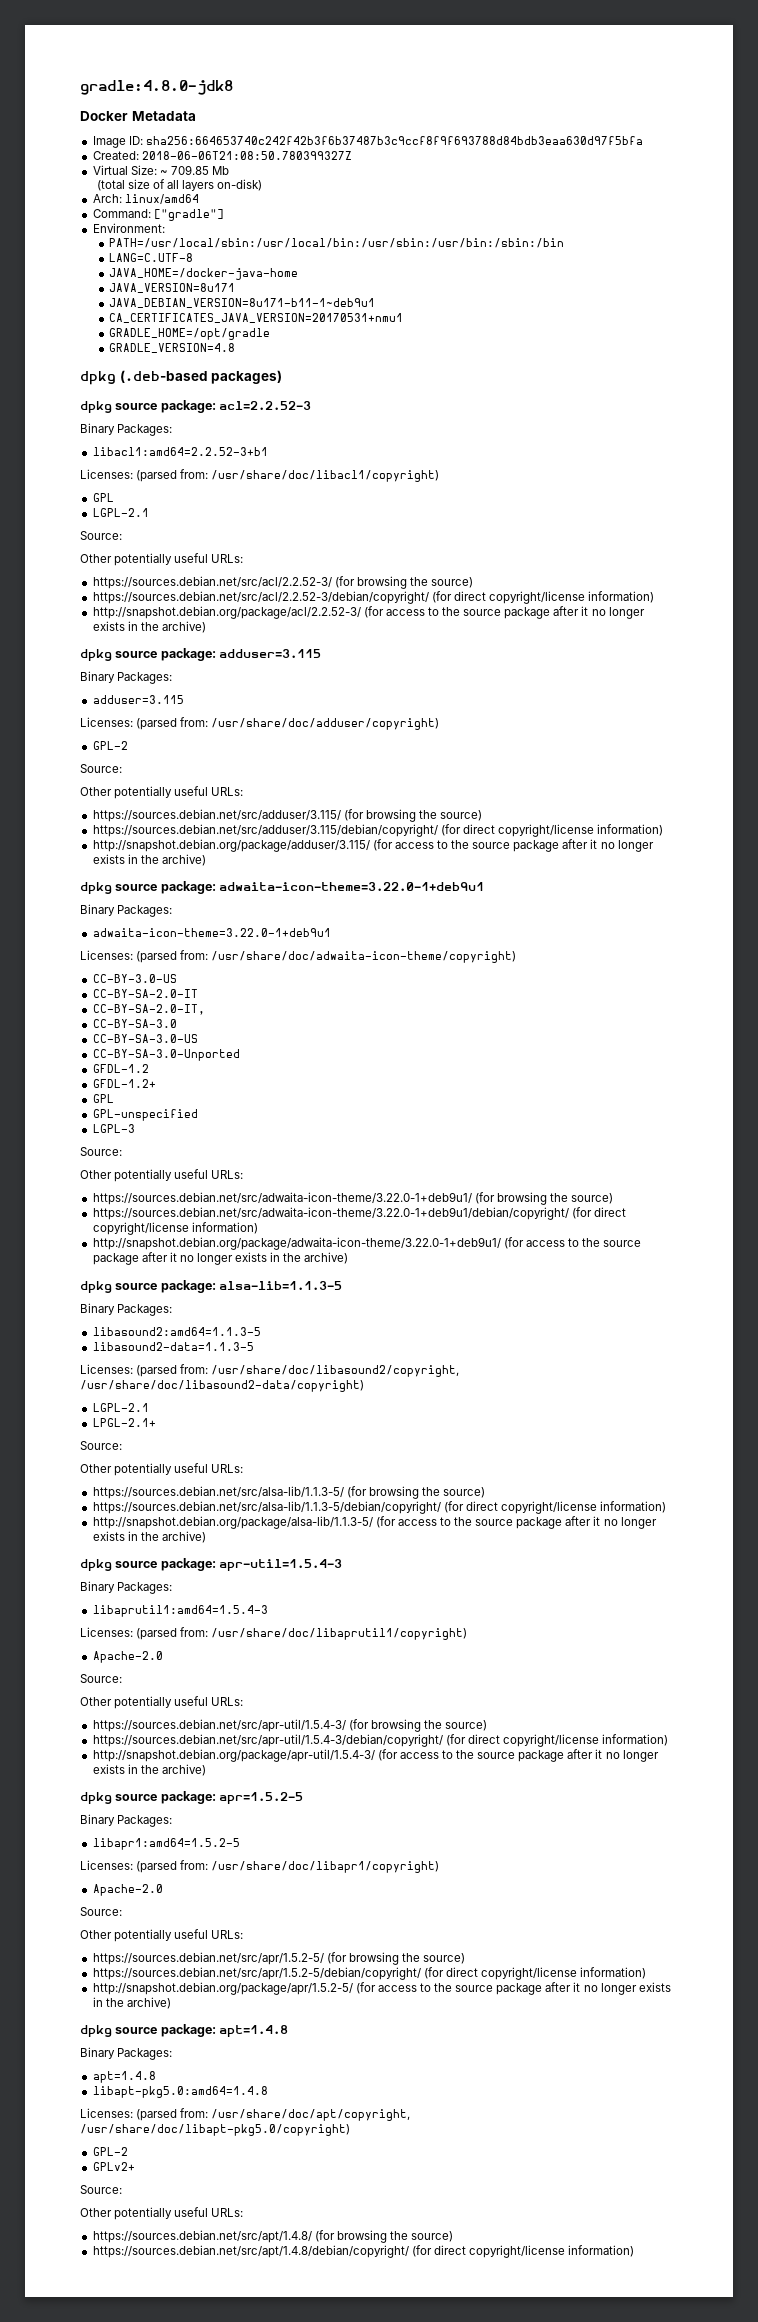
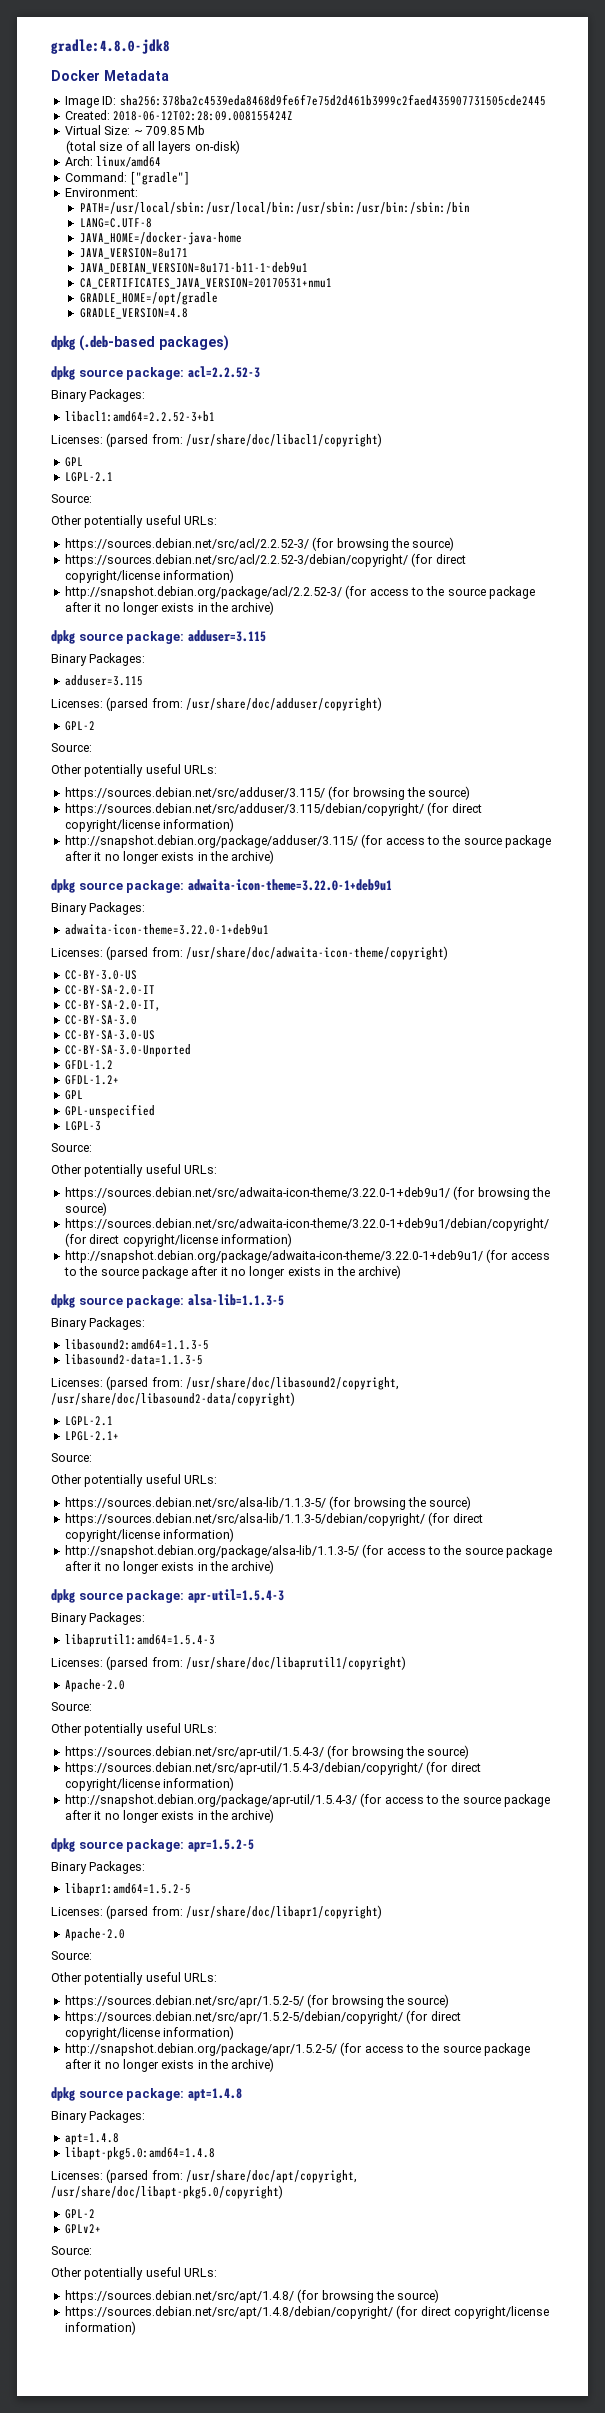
- Image ID: sha256:664653740c242f42b3f6b37487b3c9ccf8f9f693788d84bdb3eaa630d97f5bfa
+ Image ID: sha256:378ba2c4539eda8468d9fe6f7e75d2d461b3999c2faed435907731505cde2445
- Created: 2018-06-06T21:08:50.780399327Z
+ Created: 2018-06-12T02:28:09.008155424Z

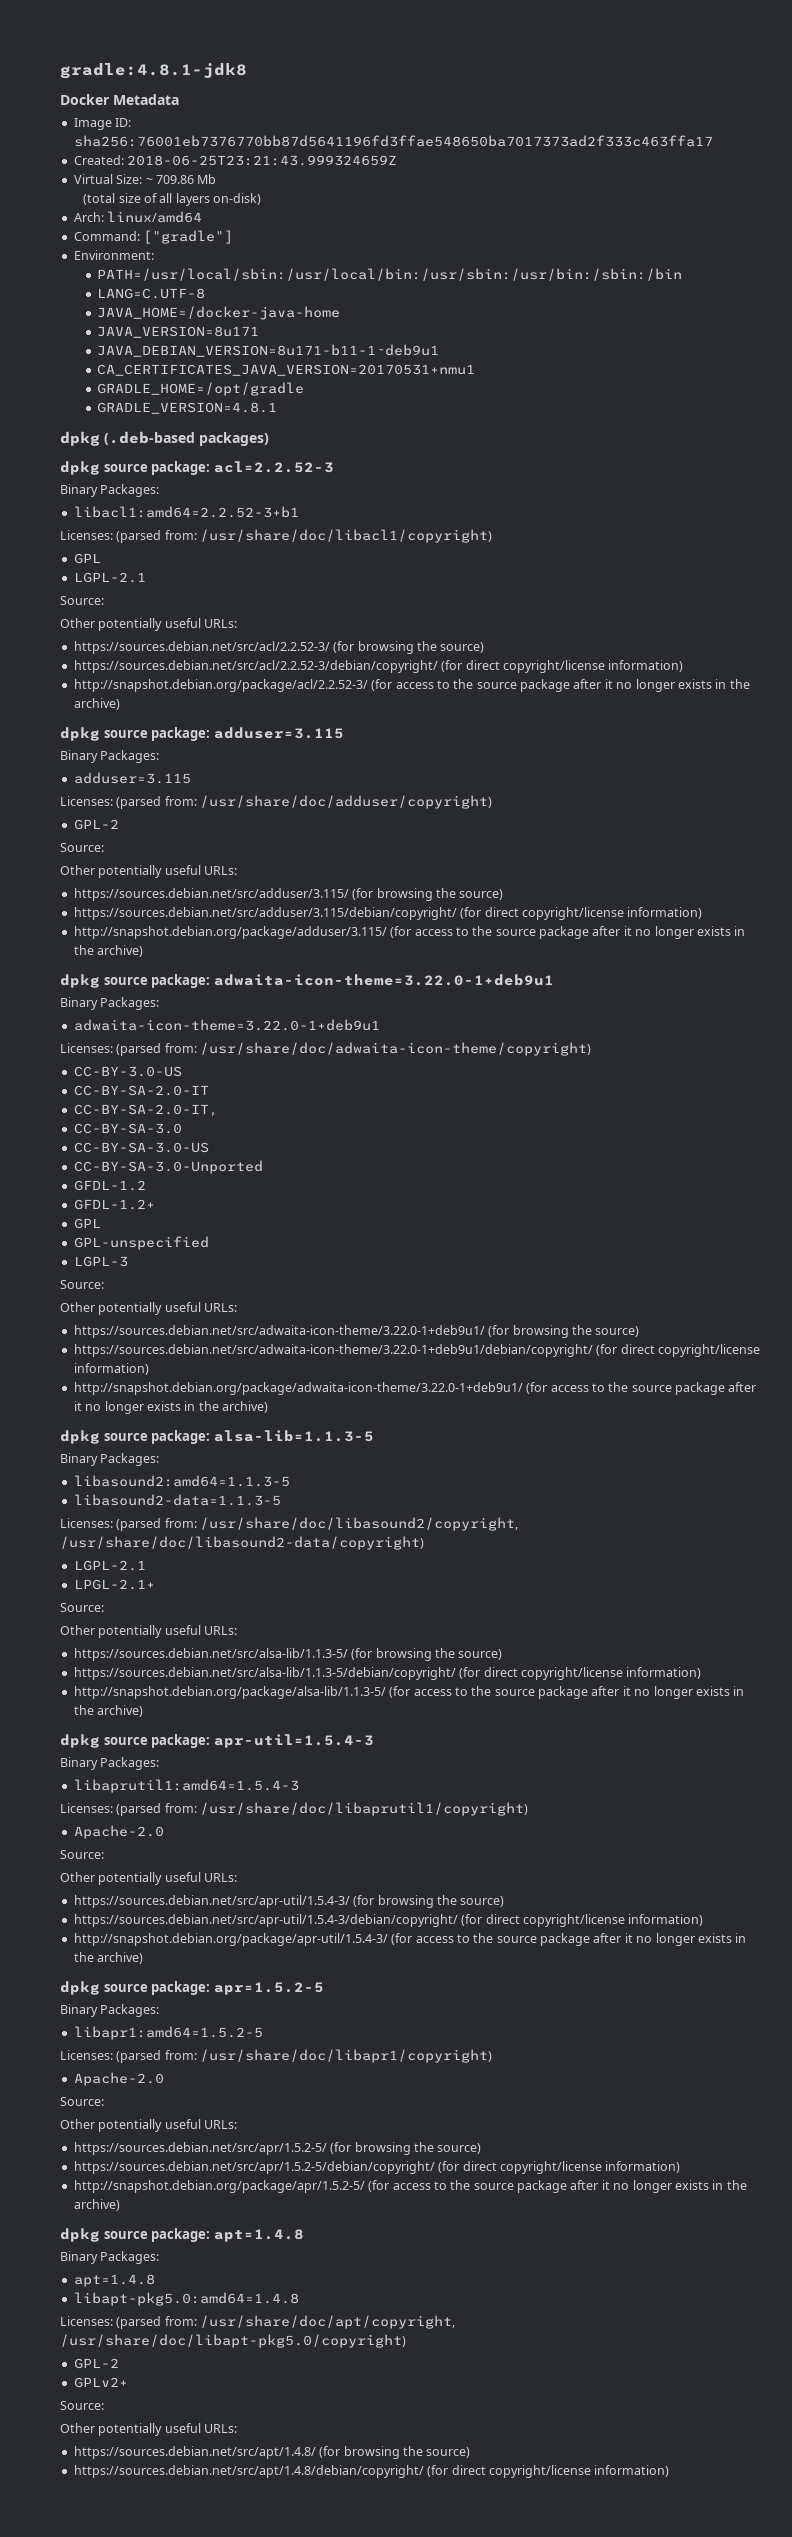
- gradle:4.8.0-jdk8
+ gradle:4.8.1-jdk8
- Image ID: sha256:378ba2c4539eda8468d9fe6f7e75d2d461b3999c2faed435907731505cde2445
+ Image ID: sha256:76001eb7376770bb87d5641196fd3ffae548650ba7017373ad2f333c463ffa17
- Created: 2018-06-12T02:28:09.008155424Z
+ Created: 2018-06-25T23:21:43.999324659Z
- Virtual Size: ~ 709.85 Mb
+ Virtual Size: ~ 709.86 Mb
- GRADLE_VERSION=4.8
+ GRADLE_VERSION=4.8.1

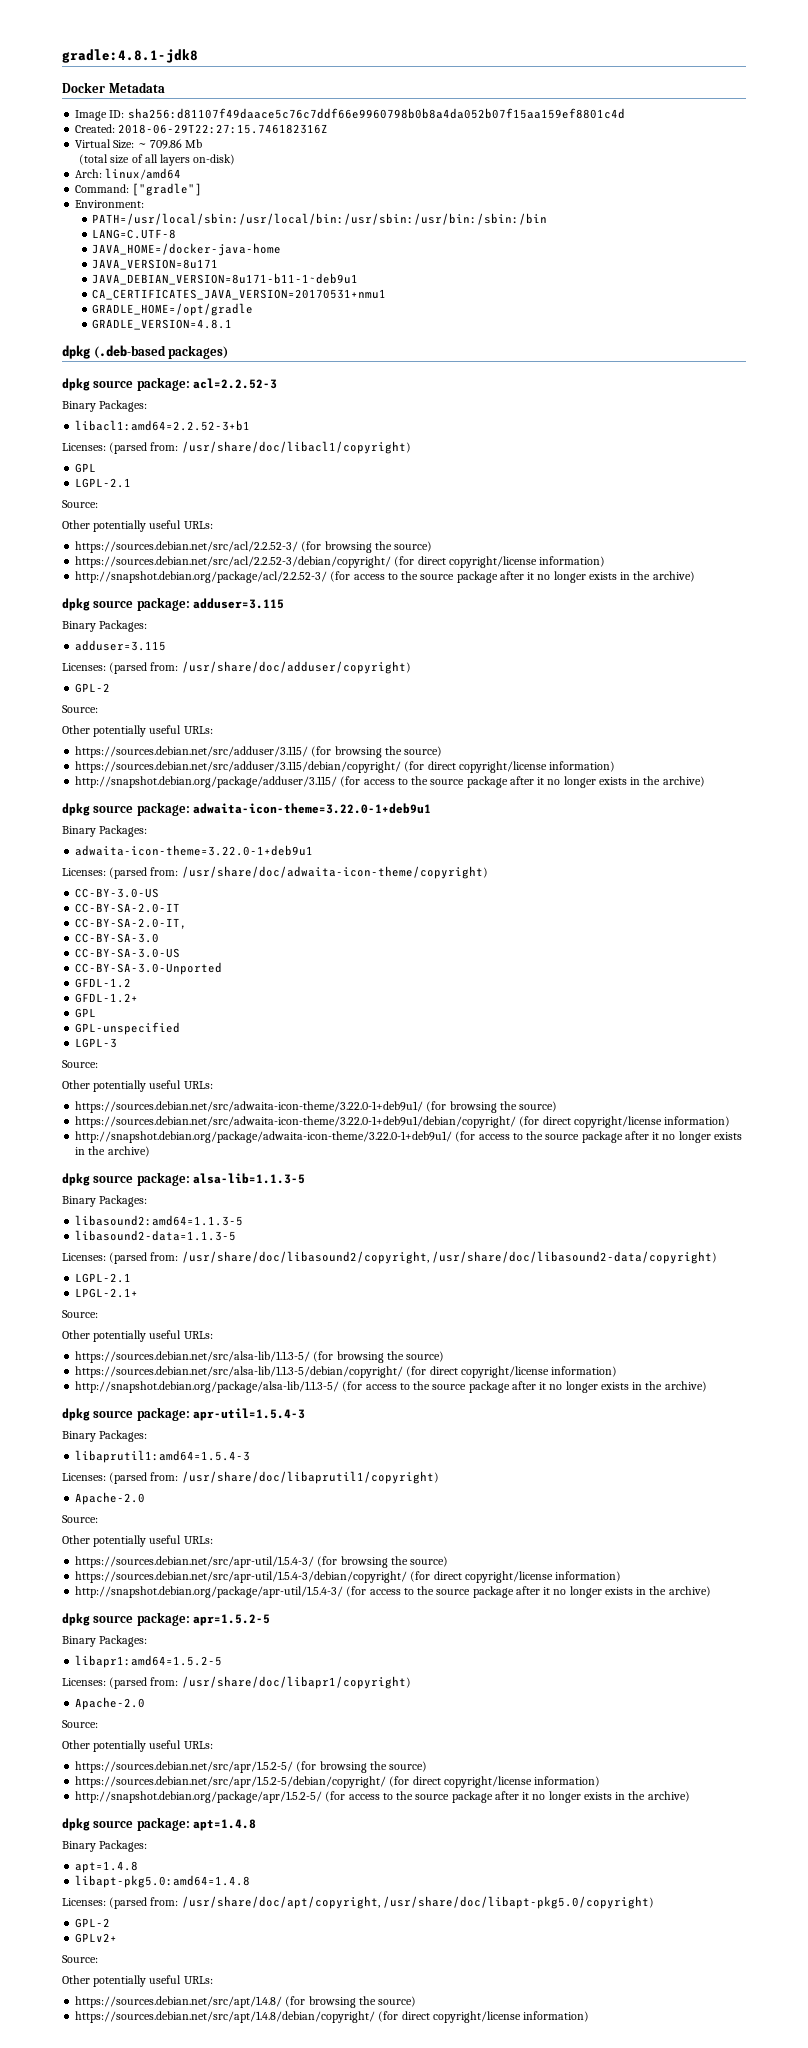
- Image ID: sha256:76001eb7376770bb87d5641196fd3ffae548650ba7017373ad2f333c463ffa17
+ Image ID: sha256:d81107f49daace5c76c7ddf66e9960798b0b8a4da052b07f15aa159ef8801c4d
- Created: 2018-06-25T23:21:43.999324659Z
+ Created: 2018-06-29T22:27:15.746182316Z

